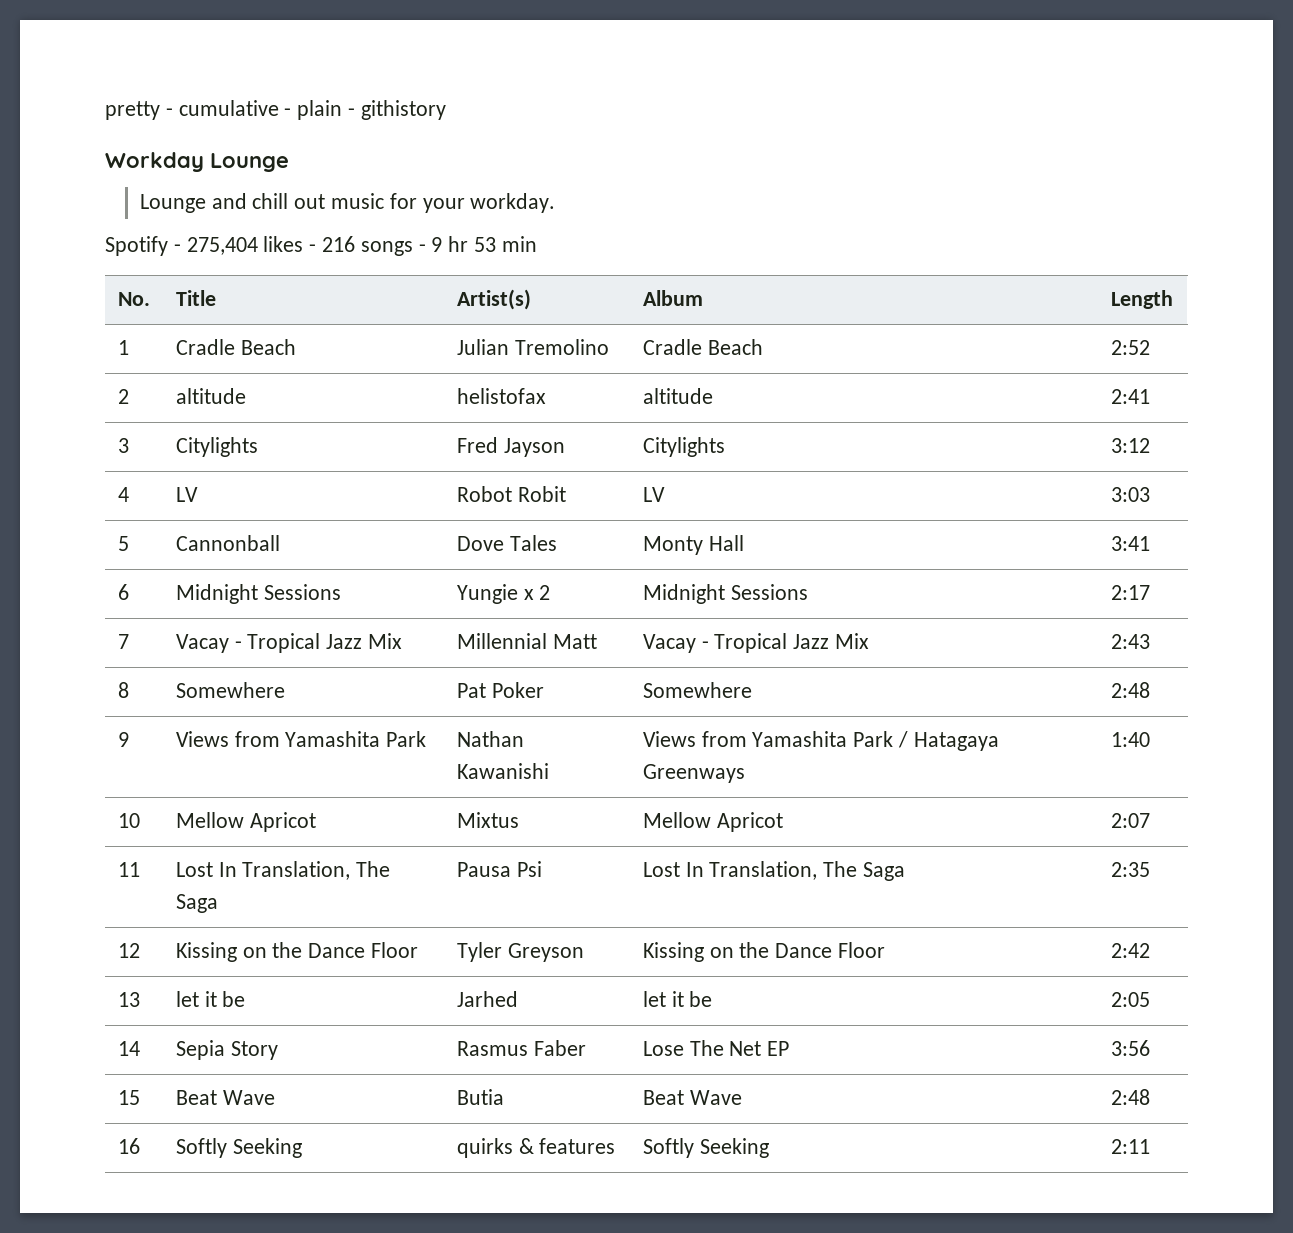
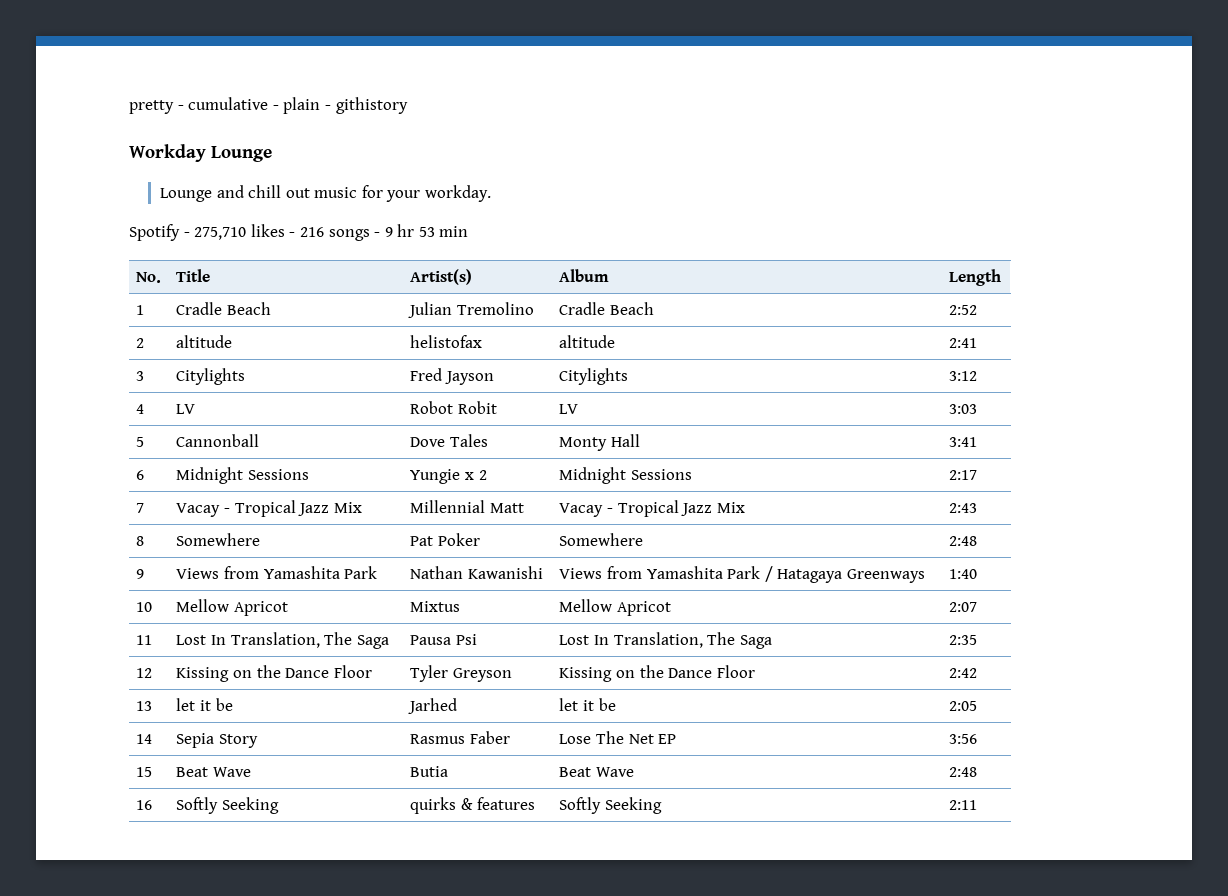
- Spotify - 275,404 likes - 216 songs - 9 hr 53 min
+ Spotify - 275,710 likes - 216 songs - 9 hr 53 min

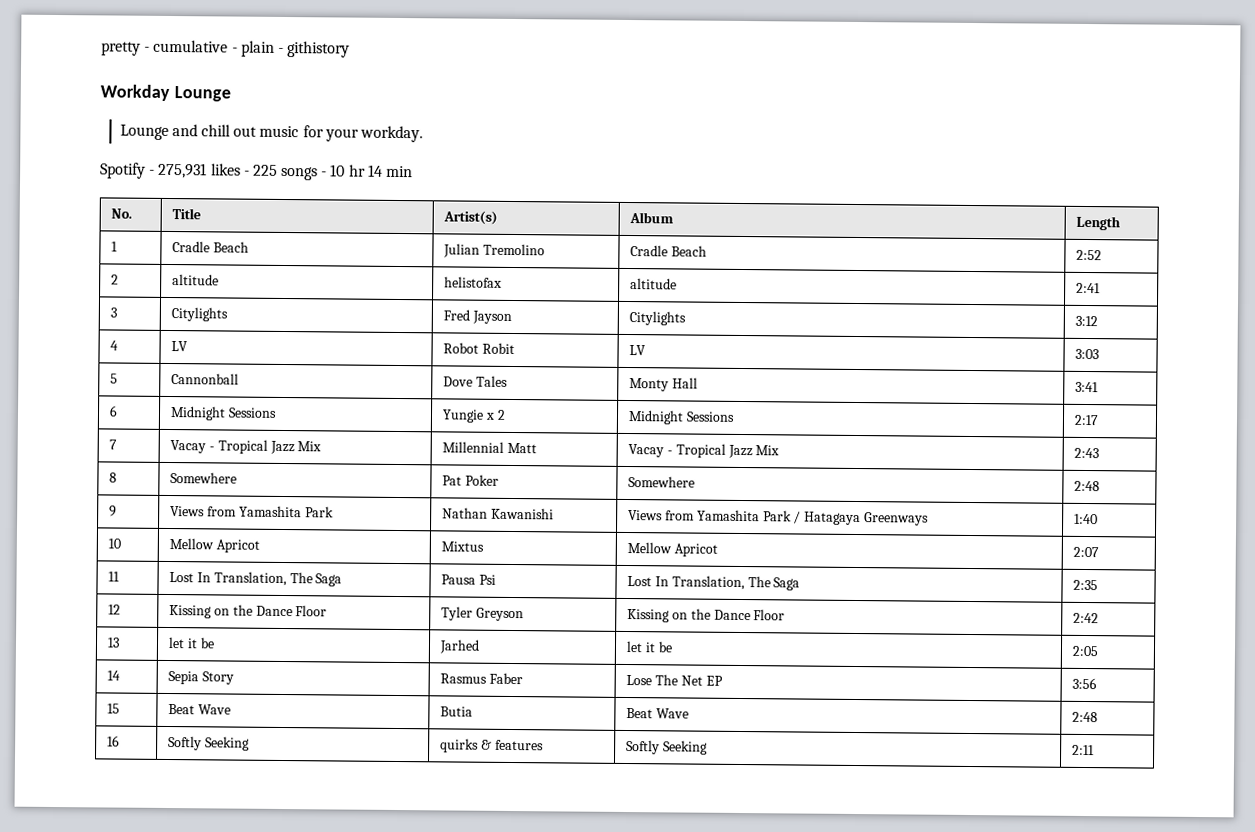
- Spotify - 275,710 likes - 216 songs - 9 hr 53 min
+ Spotify - 275,931 likes - 225 songs - 10 hr 14 min

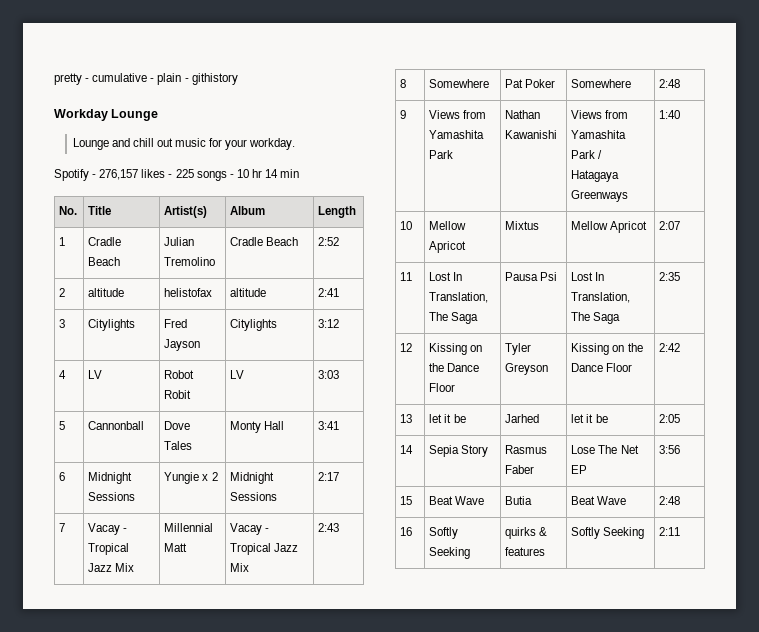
- Spotify - 275,931 likes - 225 songs - 10 hr 14 min
+ Spotify - 276,157 likes - 225 songs - 10 hr 14 min

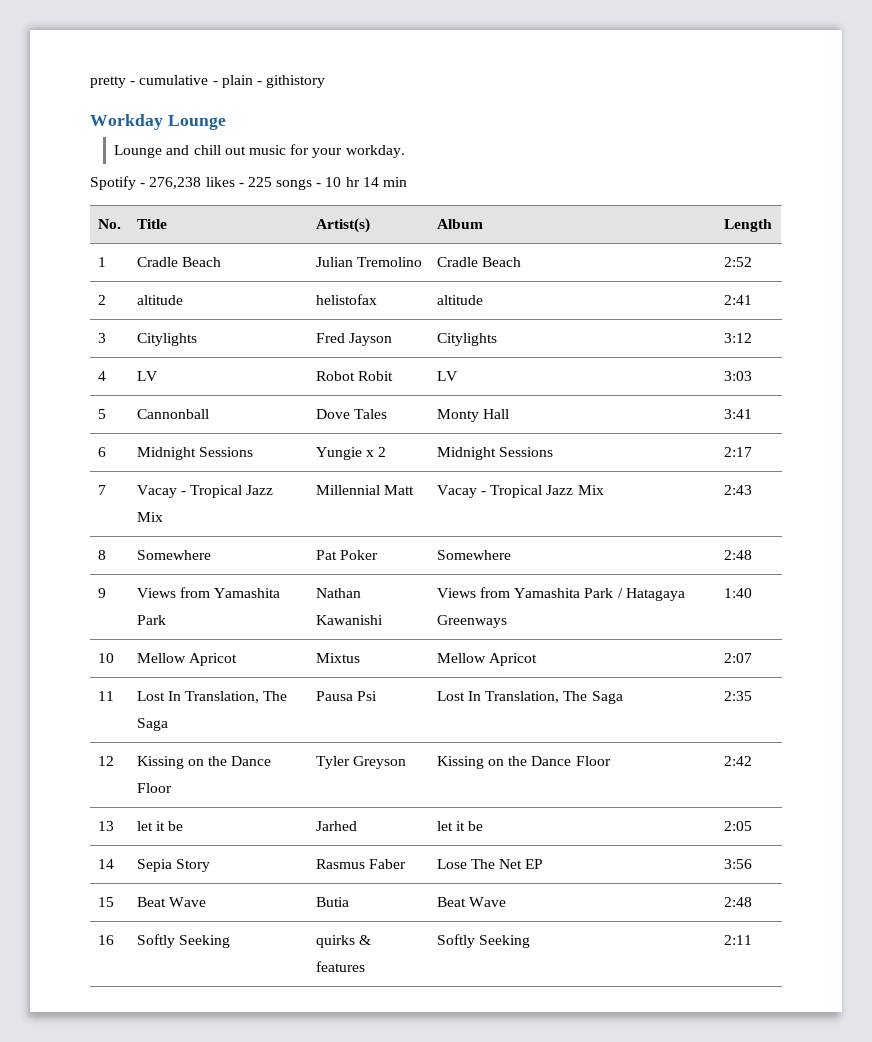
- Spotify - 276,157 likes - 225 songs - 10 hr 14 min
+ Spotify - 276,238 likes - 225 songs - 10 hr 14 min

